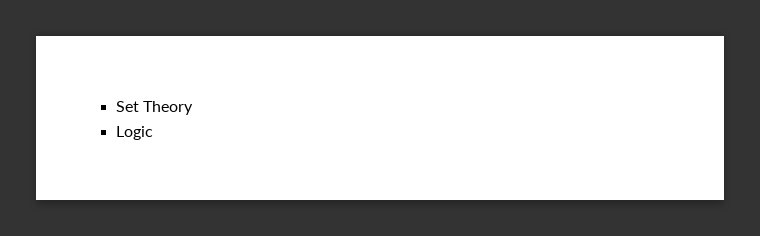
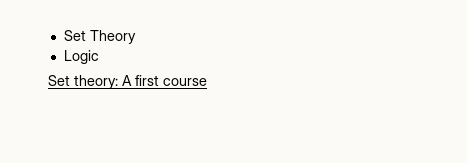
+ Set theory: A first course

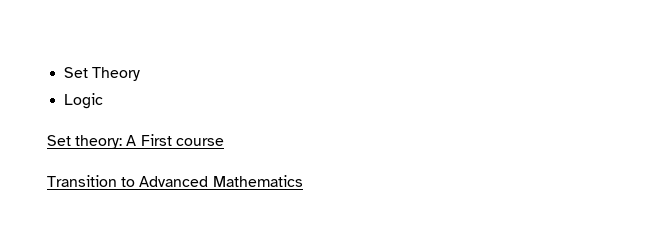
- Set theory: A first course
+ Set theory: A First course
+ Transition to Advanced Mathematics

